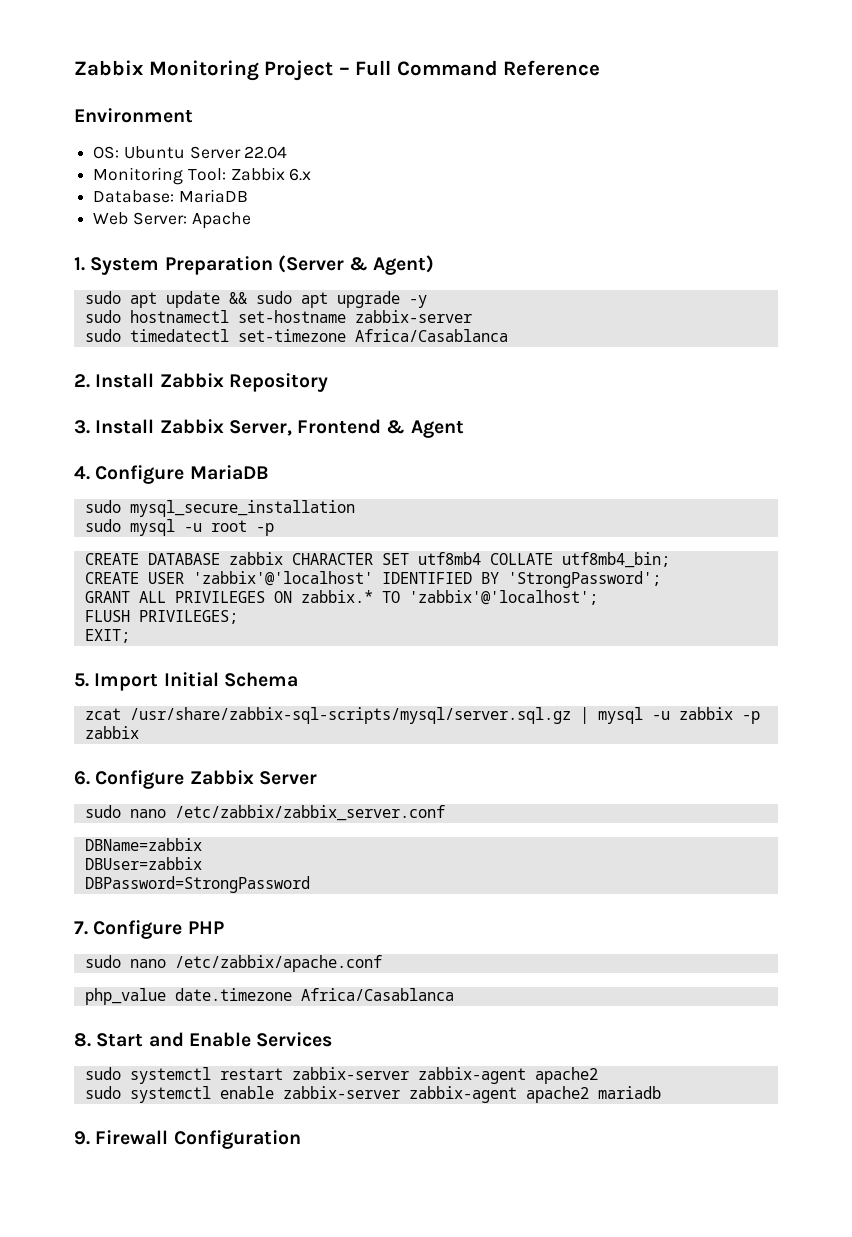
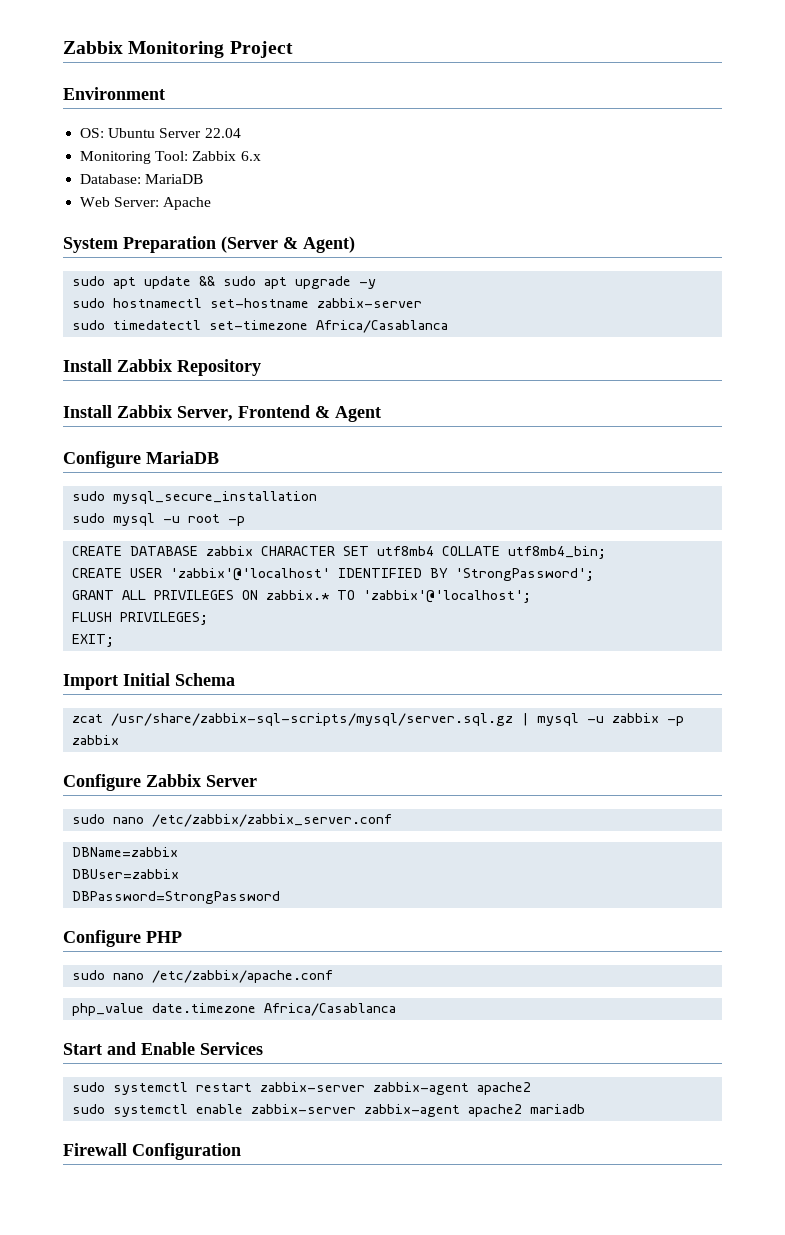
- Zabbix Monitoring Project – Full Command Reference
+ Zabbix Monitoring Project
- 1. System Preparation (Server & Agent)
+ System Preparation (Server & Agent)
- 2. Install Zabbix Repository
+ Install Zabbix Repository
- 3. Install Zabbix Server, Frontend & Agent
+ Install Zabbix Server, Frontend & Agent
- 4. Configure MariaDB
+ Configure MariaDB
- 5. Import Initial Schema
+ Import Initial Schema
- 6. Configure Zabbix Server
+ Configure Zabbix Server
- 7. Configure PHP
+ Configure PHP
- 8. Start and Enable Services
+ Start and Enable Services
- 9. Firewall Configuration
+ Firewall Configuration

